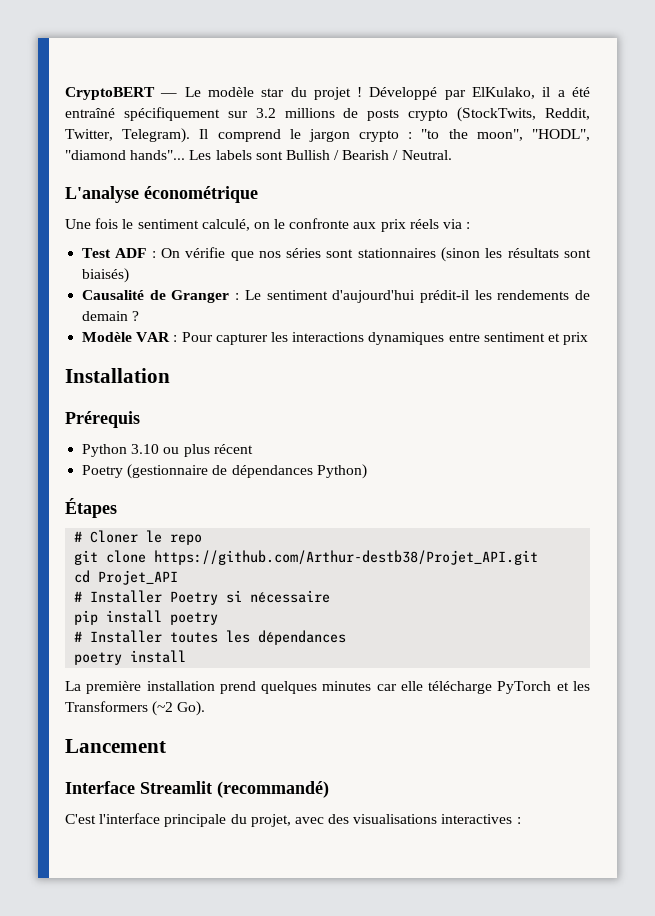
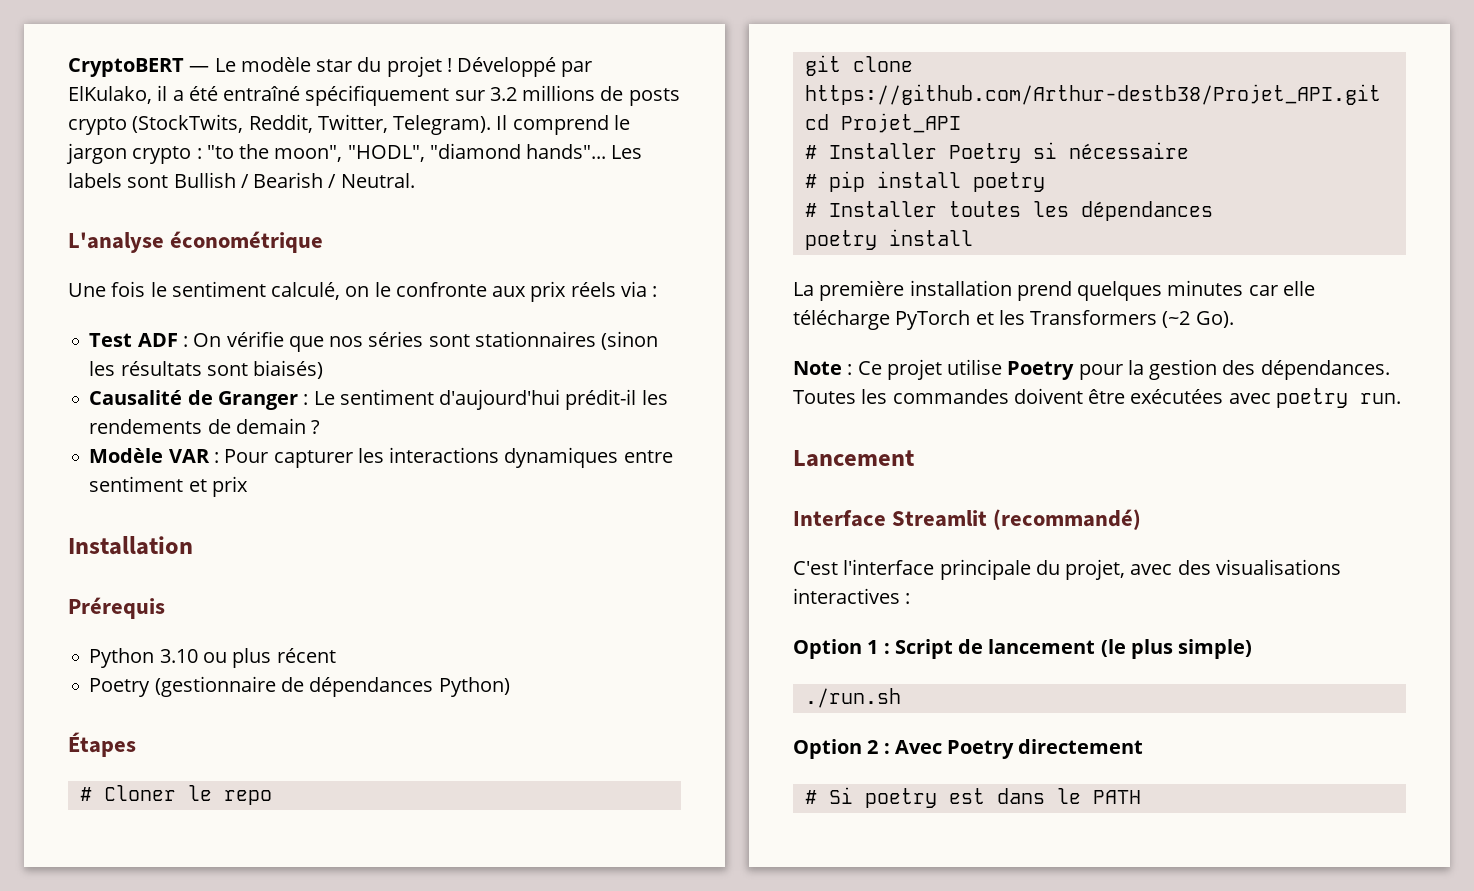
- pip install poetry
+ # pip install poetry
+ Note : Ce projet utilise Poetry pour la gestion des dépendances. Toutes les commandes doivent être exécutées avec poetry run.
+ Option 1 : Script de lancement (le plus simple)
+ ./run.sh
+ Option 2 : Avec Poetry directement
+ # Si poetry est dans le PATH

